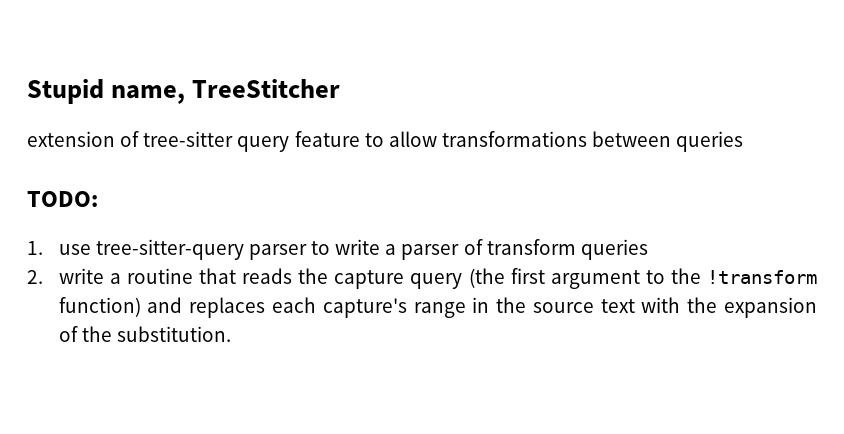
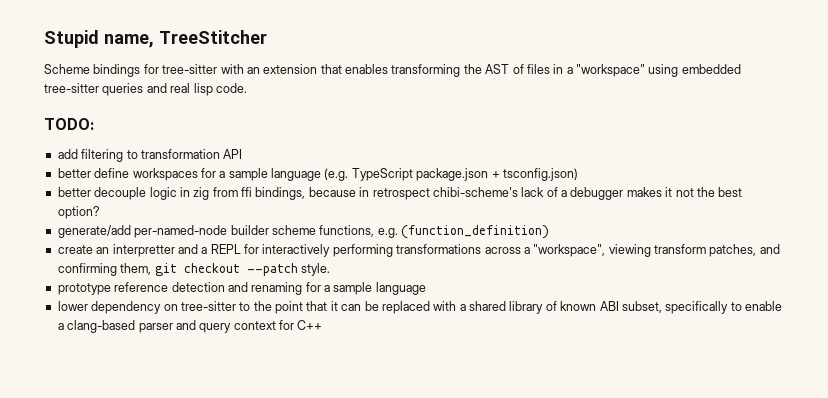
- extension of tree-sitter query feature to allow transformations between queries
+ Scheme bindings for tree-sitter with an extension that enables transforming the AST of files in a "workspace" using embedded tree-sitter queries and real lisp code.
  TODO:
- 1. use tree-sitter-query parser to write a parser of transform queries
- 2. write a routine that reads the capture query (the first argument to the !transform function) and replaces each capture's range in the source text with the expansion of the substitution.
+ add filtering to transformation API
+ better define workspaces for a sample language (e.g. TypeScript package.json + tsconfig.json)
+ better decouple logic in zig from ffi bindings, because in retrospect chibi-scheme's lack of a debugger makes it not the best option?
+ generate/add per-named-node builder scheme functions, e.g. (function_definition)
+ create an interpretter and a REPL for interactively performing transformations across a "workspace", viewing transform patches, and confirming them, git checkout --patch style.
+ prototype reference detection and renaming for a sample language
+ lower dependency on tree-sitter to the point that it can be replaced with a shared library of known ABI subset, specifically to enable a clang-based parser and query context for C++

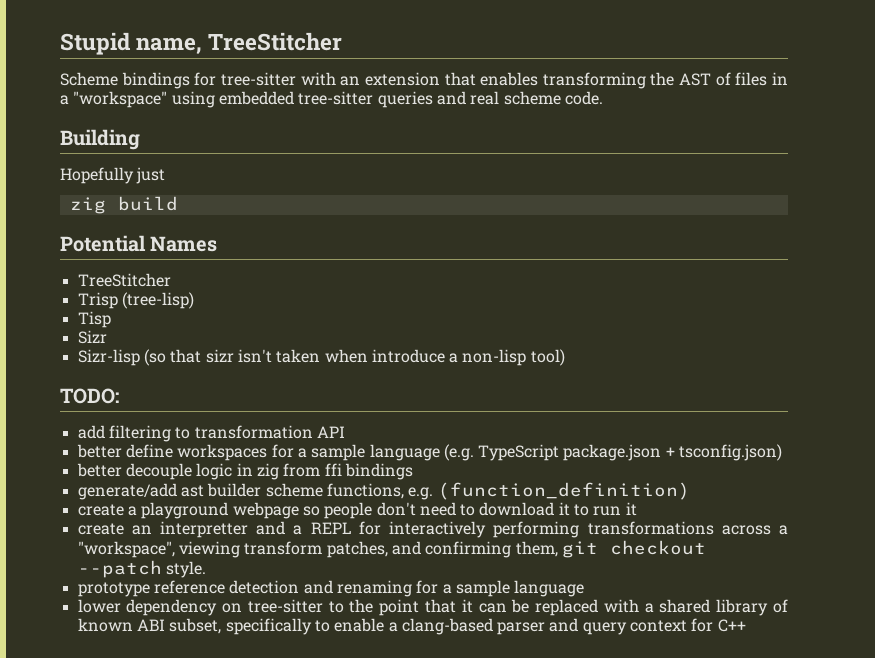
- Scheme bindings for tree-sitter with an extension that enables transforming the AST of files in a "workspace" using embedded tree-sitter queries and real lisp code.
+ Scheme bindings for tree-sitter with an extension that enables transforming the AST of files in a "workspace" using embedded tree-sitter queries and real scheme code.
+ Building
+ Hopefully just
+ zig build
+ Potential Names
+ TreeStitcher
+ Trisp (tree-lisp)
+ Tisp
+ Sizr
+ Sizr-lisp (so that sizr isn't taken when introduce a non-lisp tool)
- better decouple logic in zig from ffi bindings, because in retrospect chibi-scheme's lack of a debugger makes it not the best option?
+ better decouple logic in zig from ffi bindings
- generate/add per-named-node builder scheme functions, e.g. (function_definition)
+ generate/add ast builder scheme functions, e.g. (function_definition)
+ create a playground webpage so people don't need to download it to run it

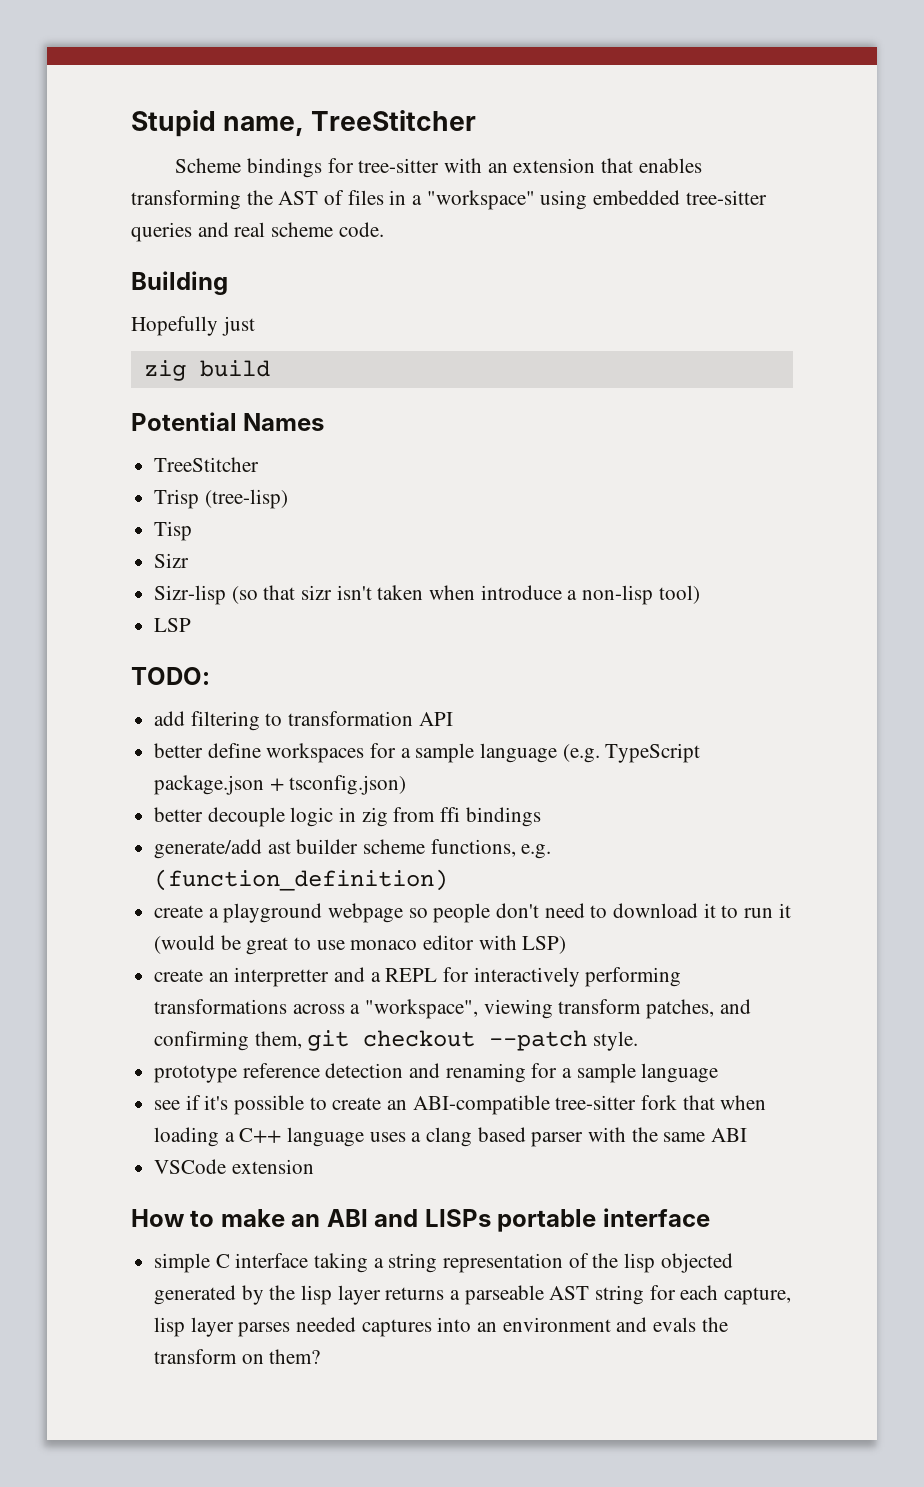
+ LSP
- create a playground webpage so people don't need to download it to run it
+ create a playground webpage so people don't need to download it to run it (would be great to use monaco editor with LSP)
- lower dependency on tree-sitter to the point that it can be replaced with a shared library of known ABI subset, specifically to enable a clang-based parser and query context for C++
+ see if it's possible to create an ABI-compatible tree-sitter fork that when loading a C++ language uses a clang based parser with the same ABI
+ VSCode extension
+ How to make an ABI and LISPs portable interface
+ simple C interface taking a string representation of the lisp objected generated by the lisp layer returns a parseable AST string for each capture, lisp layer parses needed captures into an environment and evals the transform on them?

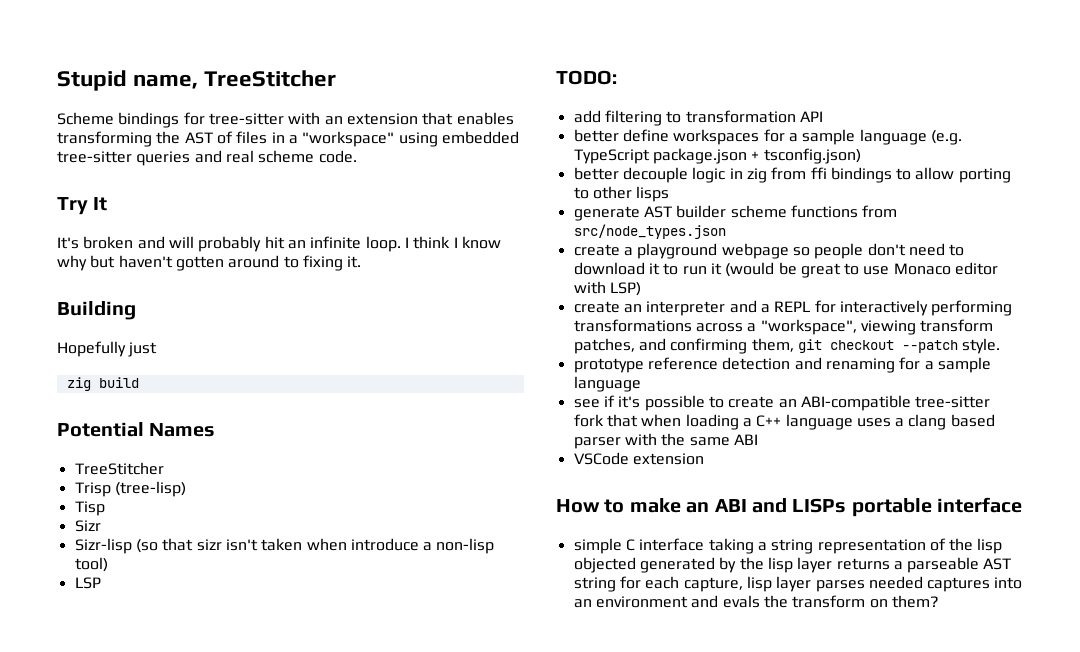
+ Try It
+ It's broken and will probably hit an infinite loop. I think I know why but haven't gotten around to fixing it.
- better decouple logic in zig from ffi bindings
- generate/add ast builder scheme functions, e.g. (function_definition)
+ better decouple logic in zig from ffi bindings to allow porting to other lisps
+ generate AST builder scheme functions from src/node_types.json
- create a playground webpage so people don't need to download it to run it (would be great to use monaco editor with LSP)
+ create a playground webpage so people don't need to download it to run it (would be great to use Monaco editor with LSP)
- create an interpretter and a REPL for interactively performing transformations across a "workspace", viewing transform patches, and confirming them, git checkout --patch style.
+ create an interpreter and a REPL for interactively performing transformations across a "workspace", viewing transform patches, and confirming them, git checkout --patch style.

